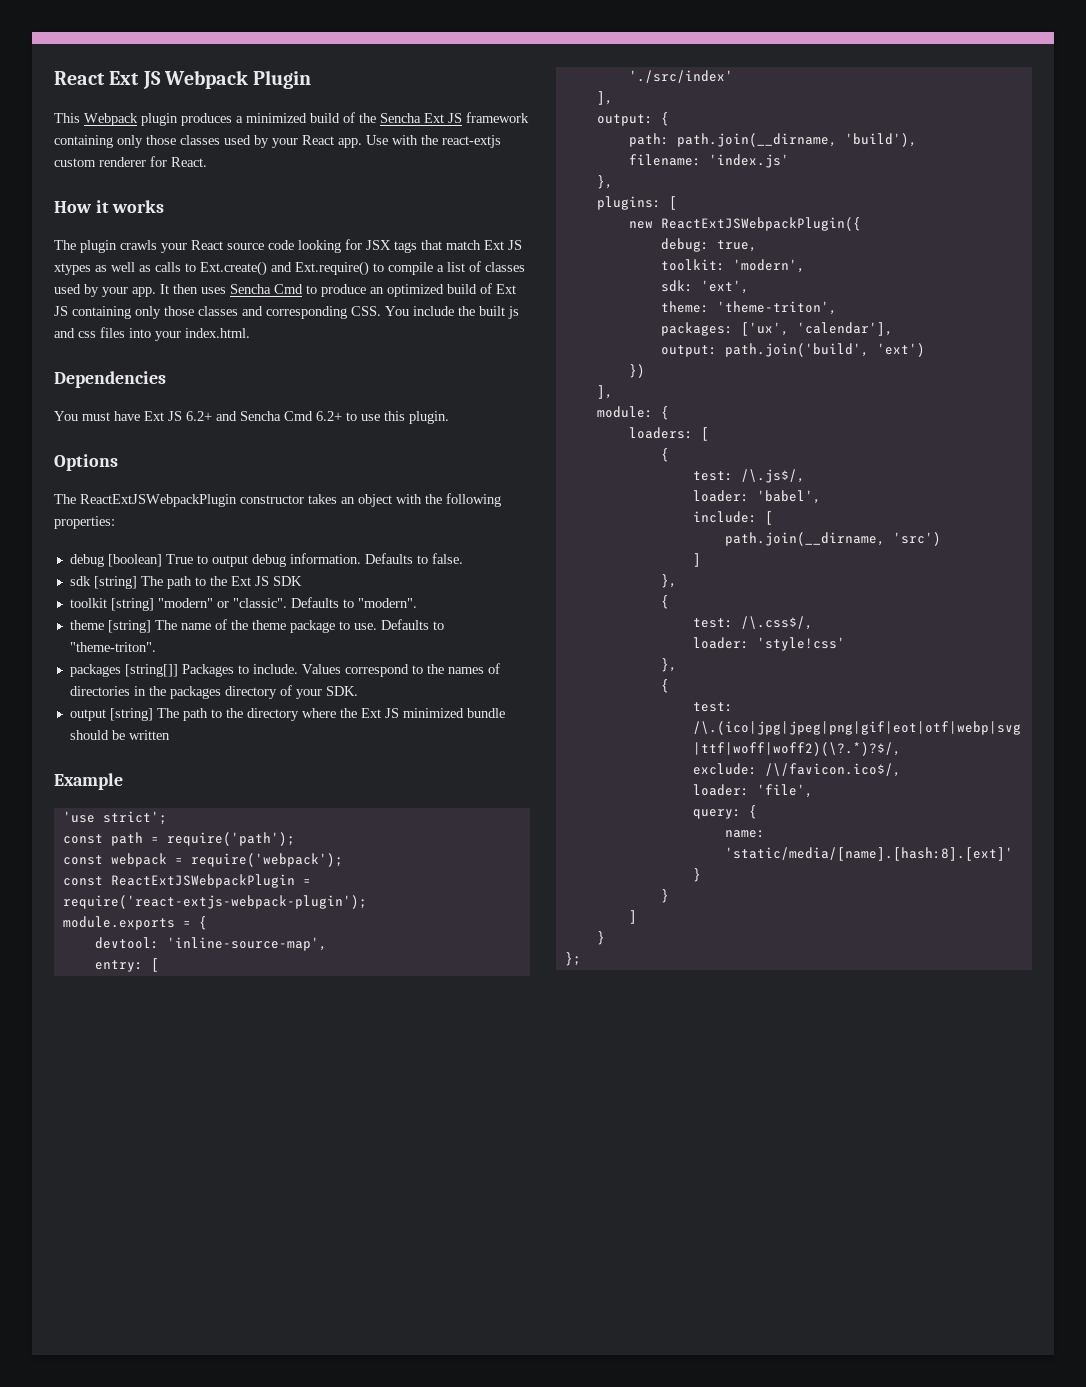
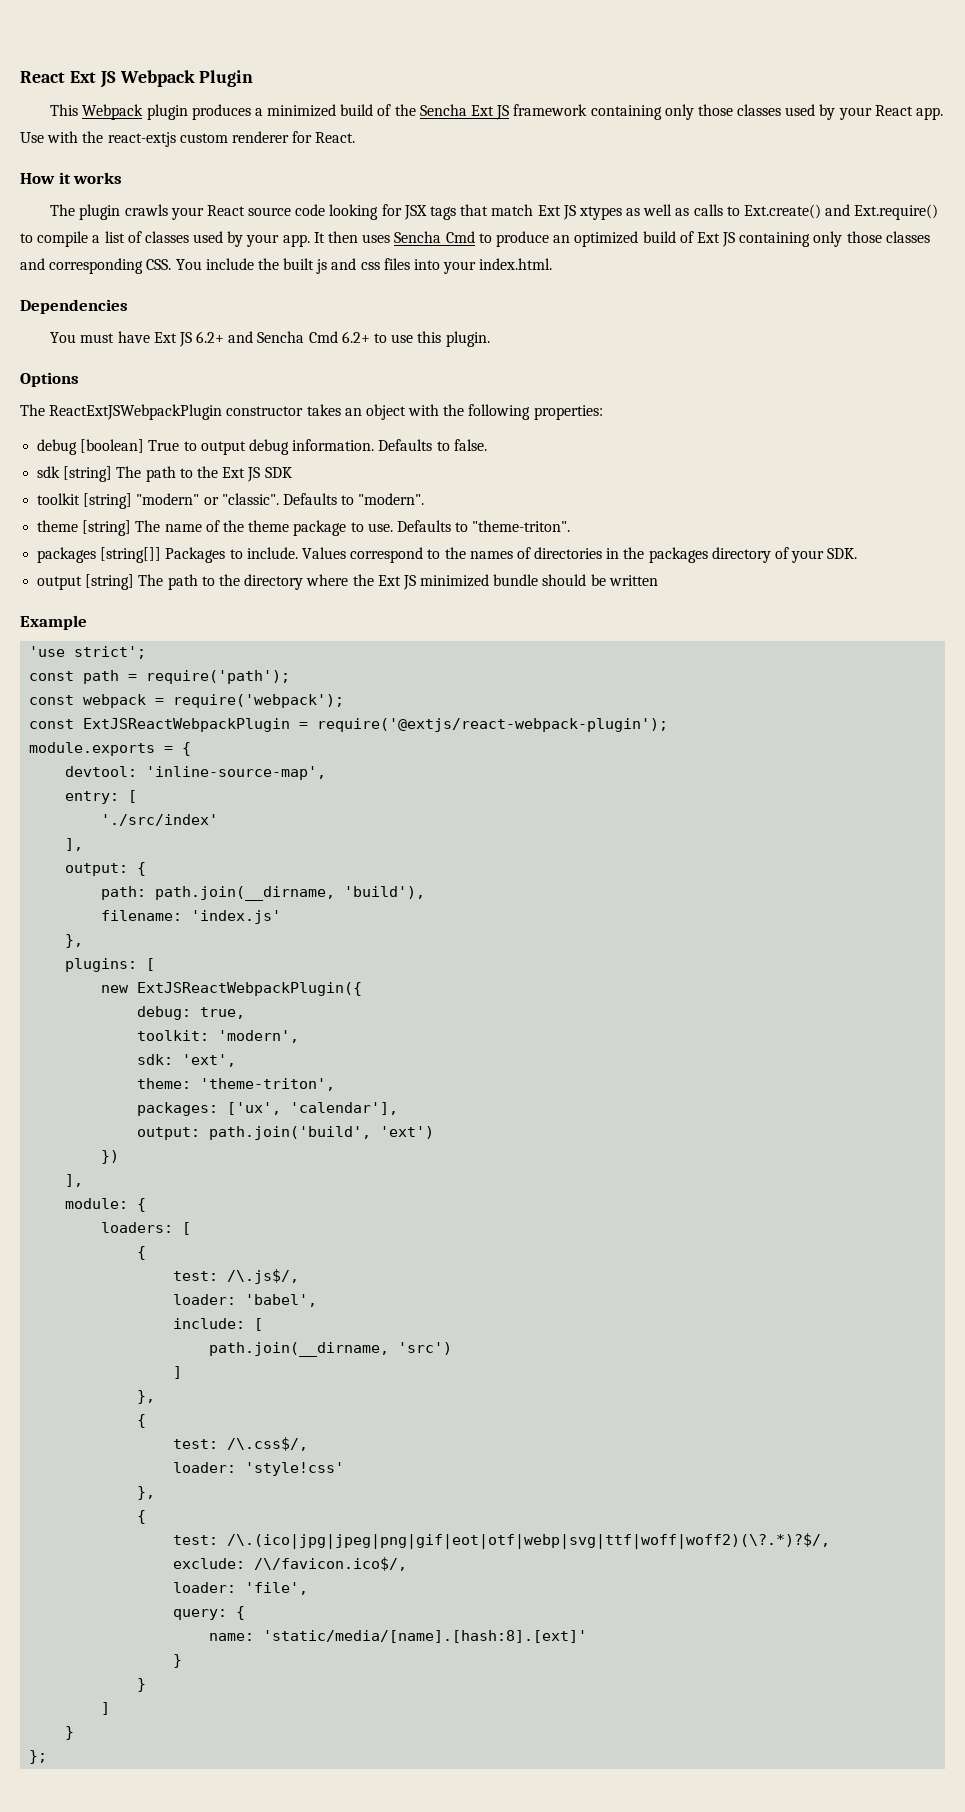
- const ReactExtJSWebpackPlugin = require('react-extjs-webpack-plugin');
+ const ExtJSReactWebpackPlugin = require('@extjs/react-webpack-plugin');
- new ReactExtJSWebpackPlugin({
+ new ExtJSReactWebpackPlugin({

